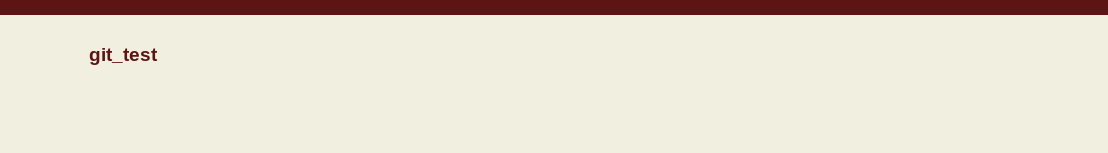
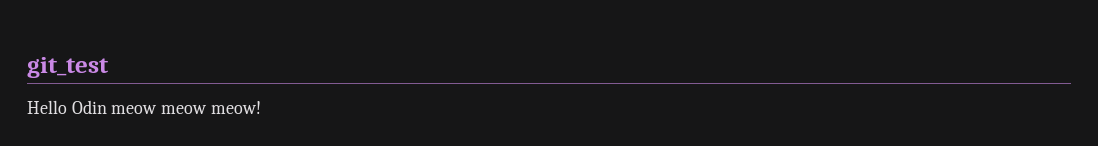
+ Hello Odin meow meow meow!

